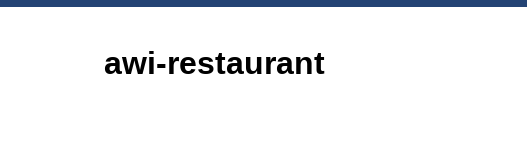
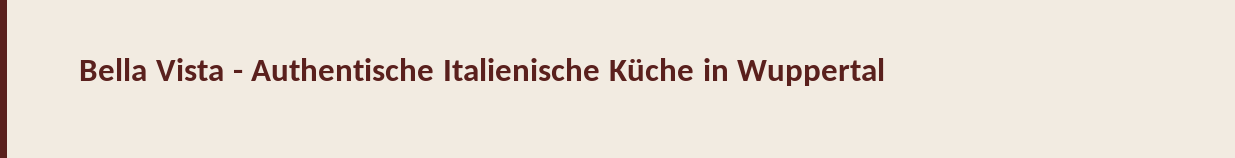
- awi-restaurant
+ Bella Vista - Authentische Italienische Küche in Wuppertal

